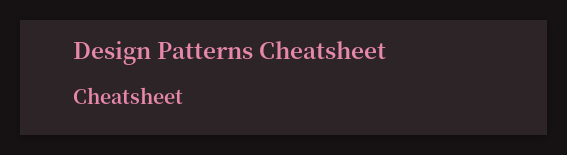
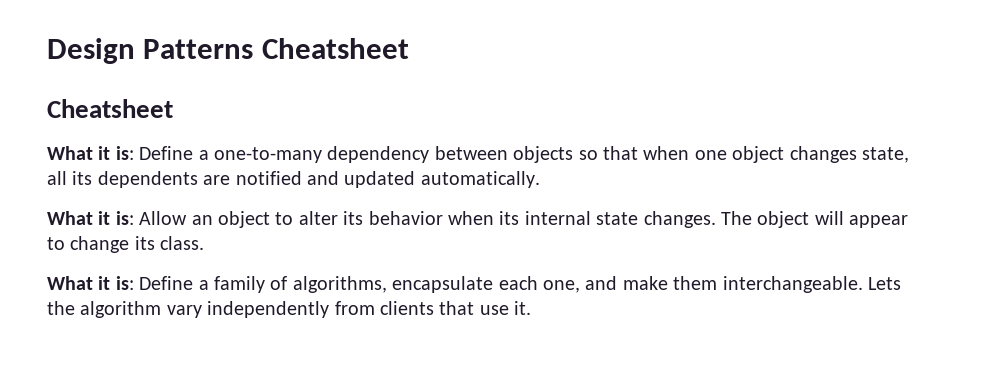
+ What it is: Define a one-to-many dependency between objects so that when one object changes state, all its dependents are notified and updated automatically.
+ What it is: Allow an object to alter its behavior when its internal state changes. The object will appear to change its class.
+ What it is: Define a family of algorithms, encapsulate each one, and make them interchangeable. Lets the algorithm vary independently from clients that use it.

